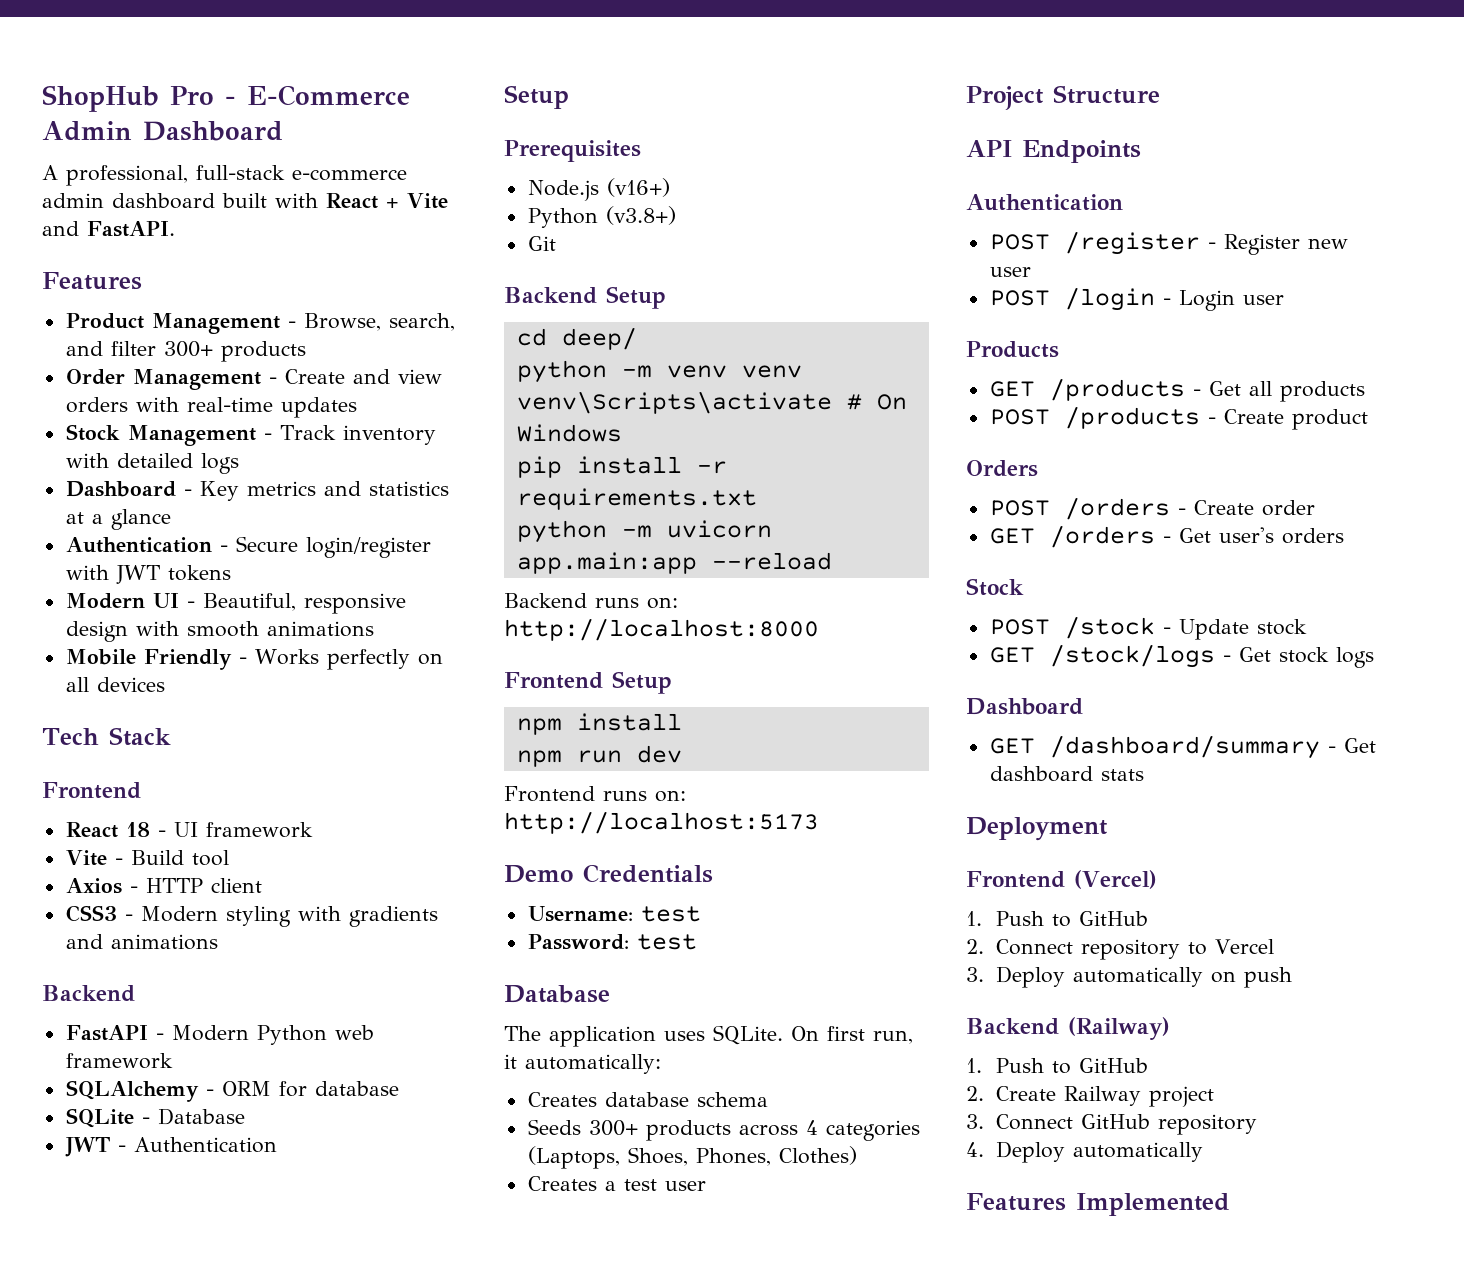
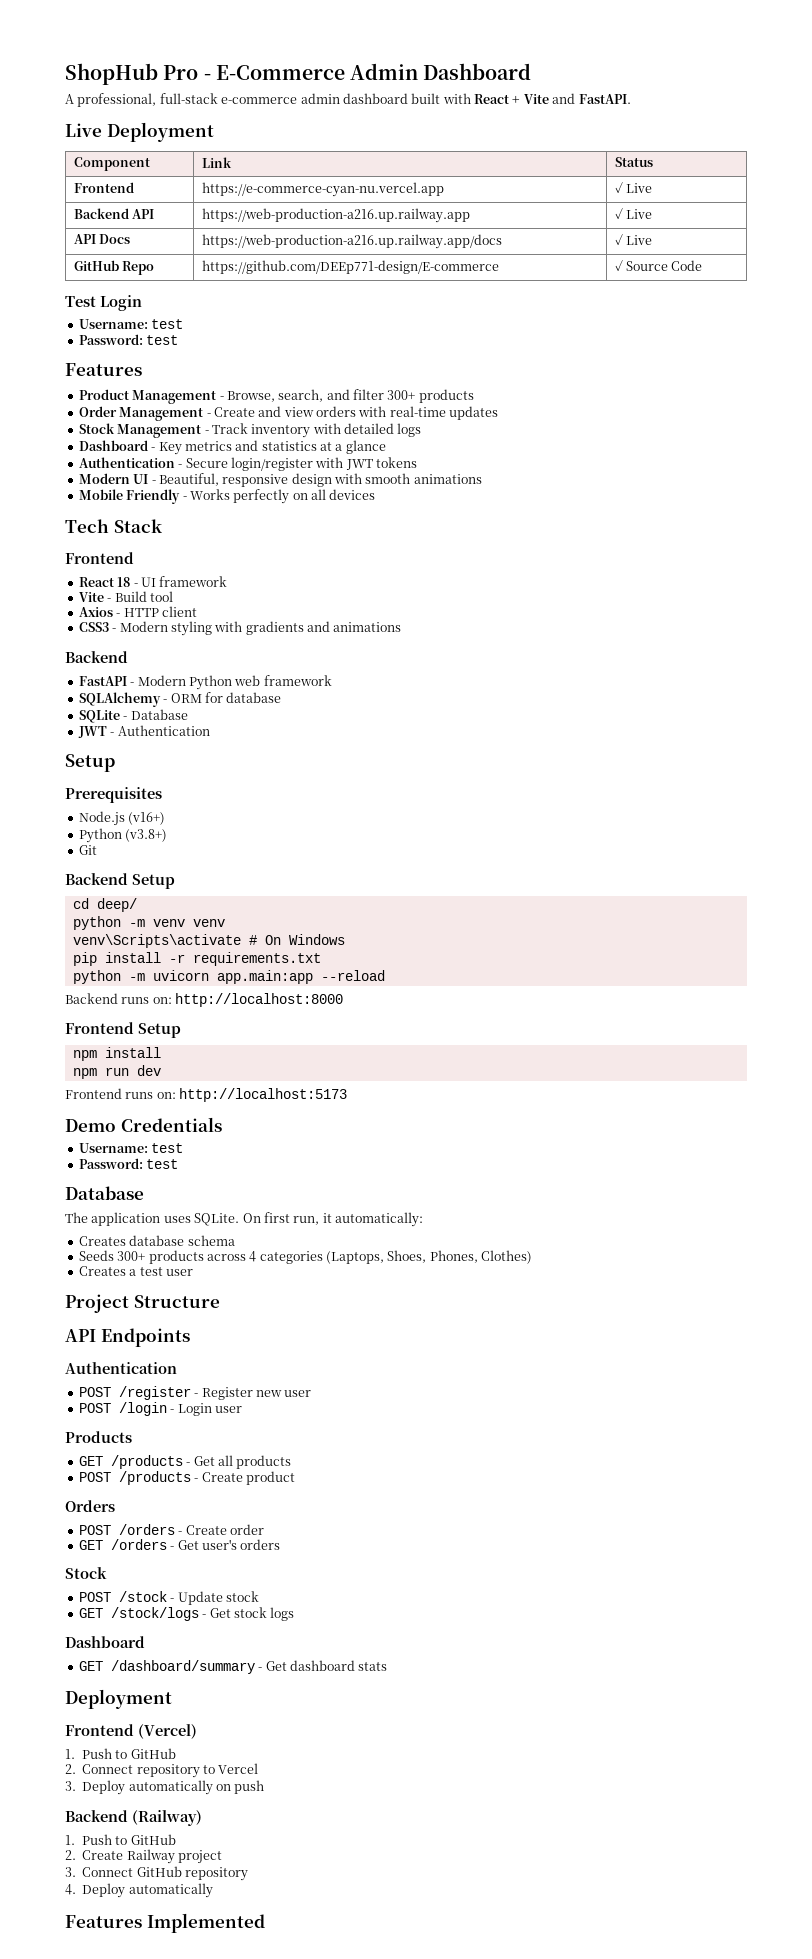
+ Live Deployment
+ Component | Link | Status
+ Frontend | https://e-commerce-cyan-nu.vercel.app | ✓ Live
+ Backend API | https://web-production-a216.up.railway.app | ✓ Live
+ API Docs | https://web-production-a216.up.railway.app/docs | ✓ Live
+ GitHub Repo | https://github.com/DEEp771-design/E-commerce | ✓ Source Code
+ Test Login
+ Username: test
+ Password: test

